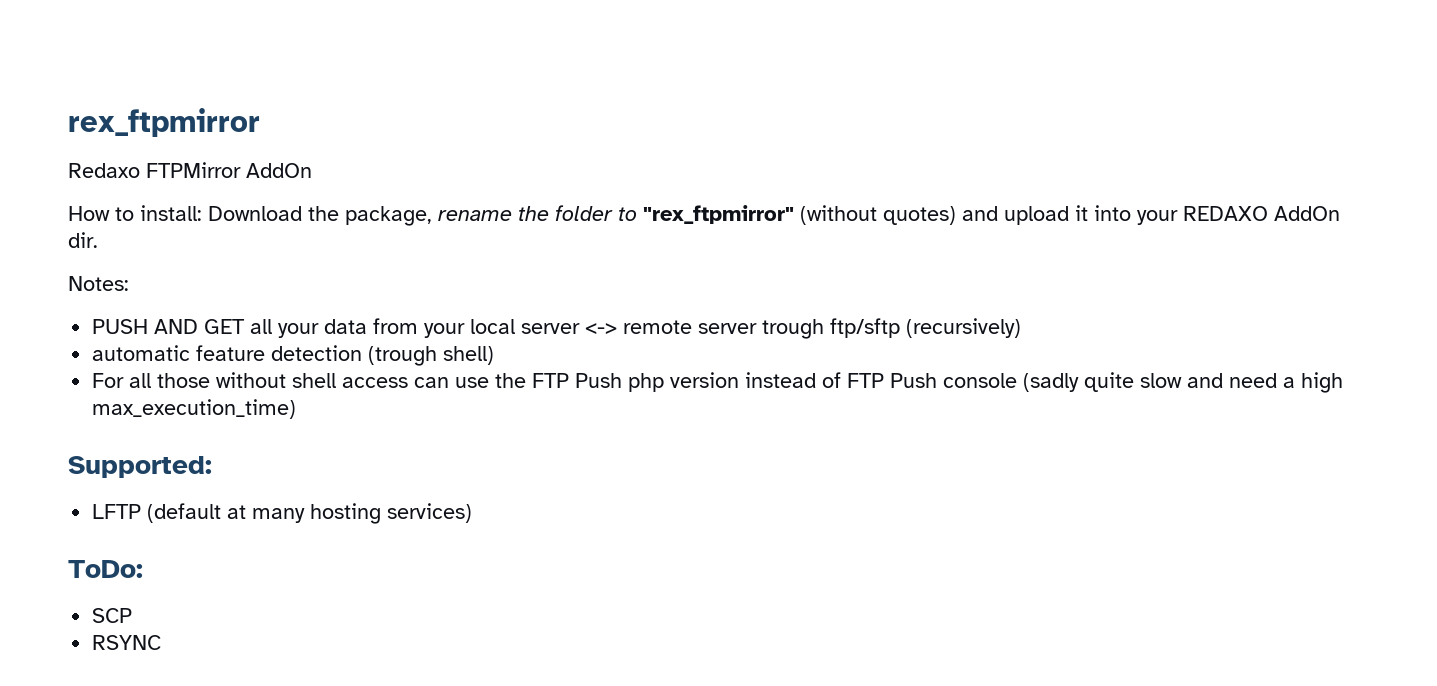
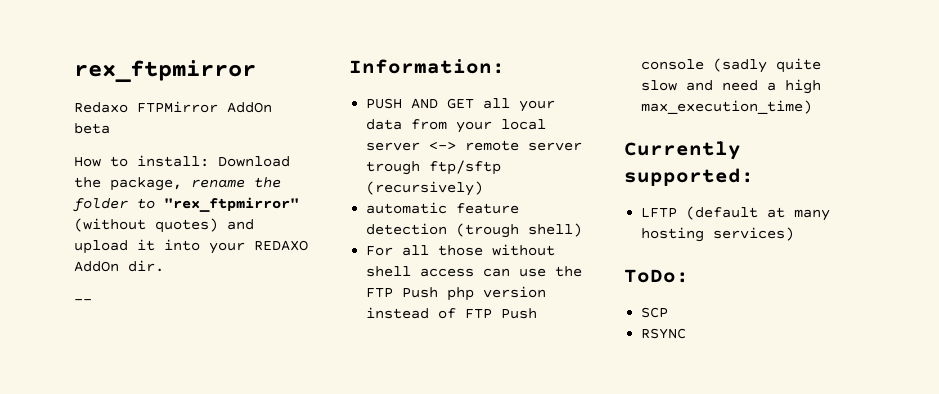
- Redaxo FTPMirror AddOn
+ Redaxo FTPMirror AddOn beta
- Notes:
+ --
+ Information:
- Supported:
+ Currently supported:

